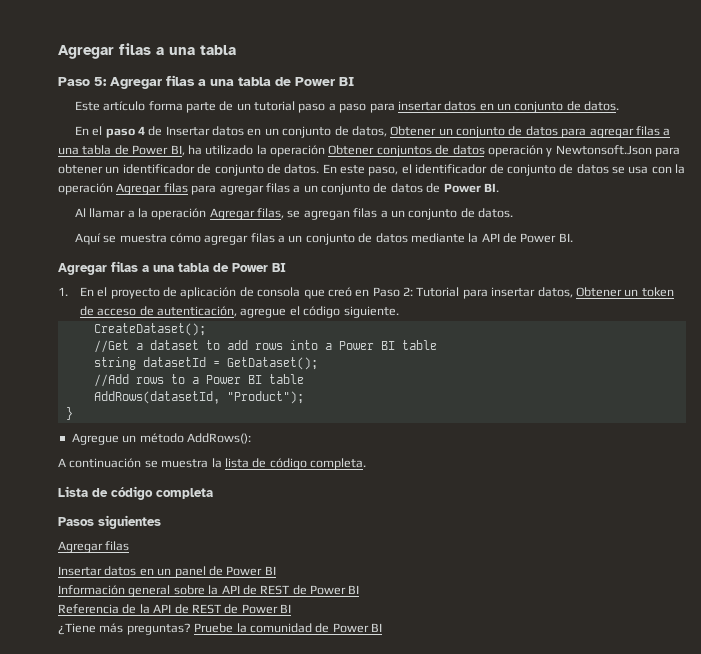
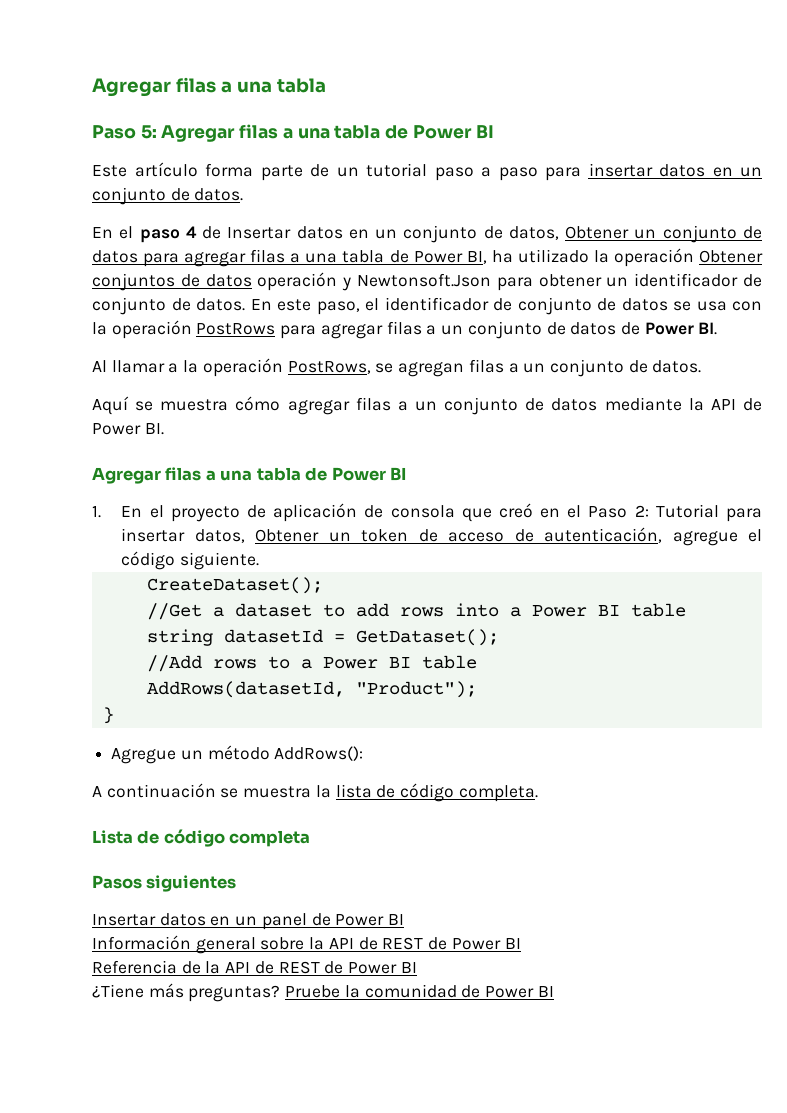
- En este paso, el identificador de conjunto de datos se usa con la operación Agregar filas para agregar filas a un conjunto de datos de Power BI.
+ En este paso, el identificador de conjunto de datos se usa con la operación PostRows para agregar filas a un conjunto de datos de Power BI.
- Al llamar a la operación Agregar filas, se agregan filas a un conjunto de datos.
+ Al llamar a la operación PostRows, se agregan filas a un conjunto de datos.
- 1. En el proyecto de aplicación de consola que creó en Paso 2: Tutorial para insertar datos, Obtener un token de acceso de autenticación, agregue el código siguiente.
+ 1. En el proyecto de aplicación de consola que creó en el Paso 2: Tutorial para insertar datos, Obtener un token de acceso de autenticación, agregue el código siguiente.
  Pasos siguientes
- Agregar filas

